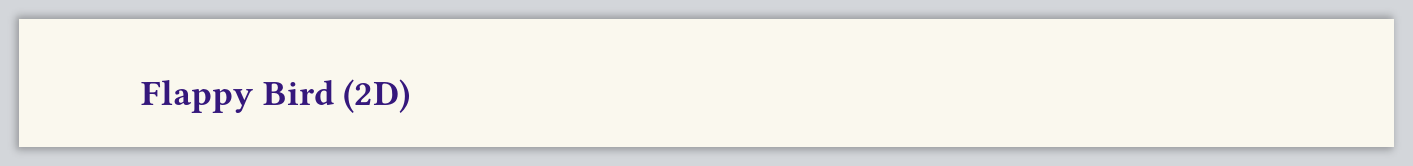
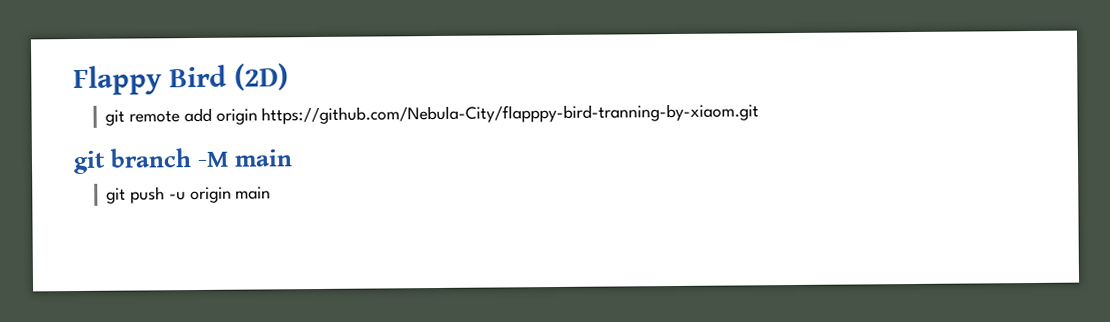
+ git remote add origin https://github.com/Nebula-City/flapppy-bird-tranning-by-xiaom.git
+ git branch -M main
+ git push -u origin main

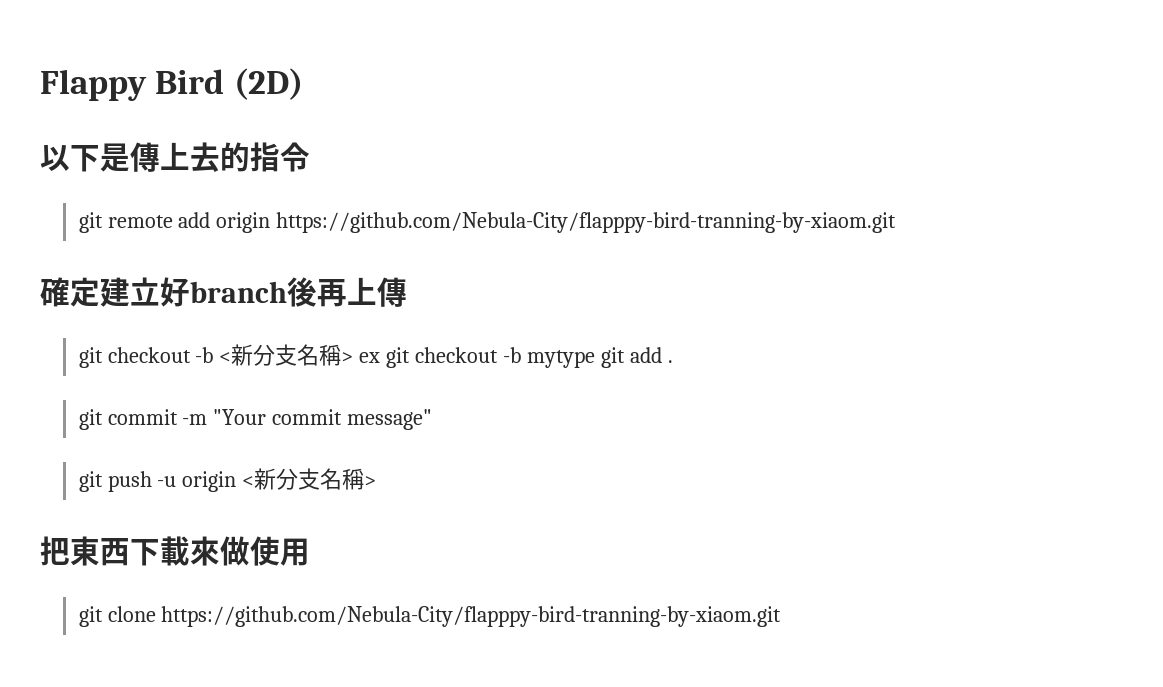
+ 以下是傳上去的指令
- git branch -M main
- git push -u origin main
+ 確定建立好branch後再上傳
+ git checkout -b <新分支名稱> ex git checkout -b mytype git add .
+ git commit -m "Your commit message"
+ git push -u origin <新分支名稱>
+ 把東西下載來做使用
+ git clone https://github.com/Nebula-City/flapppy-bird-tranning-by-xiaom.git

